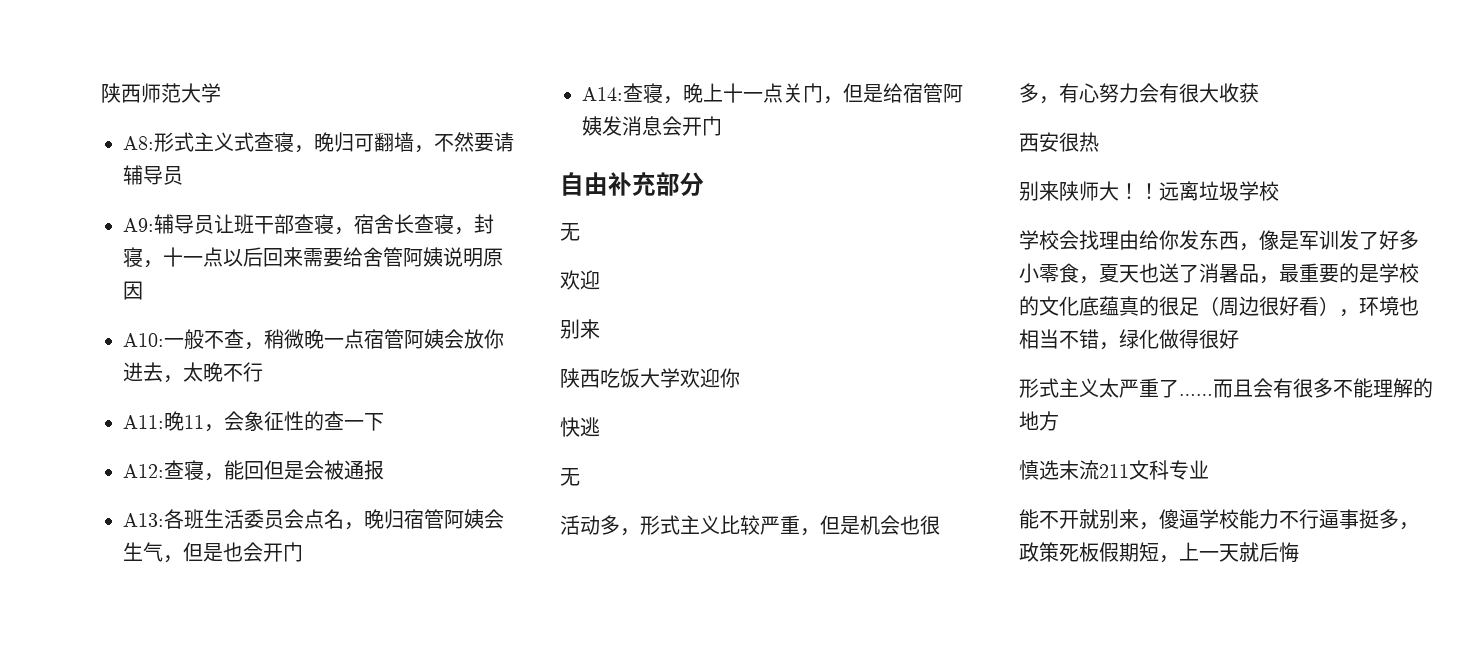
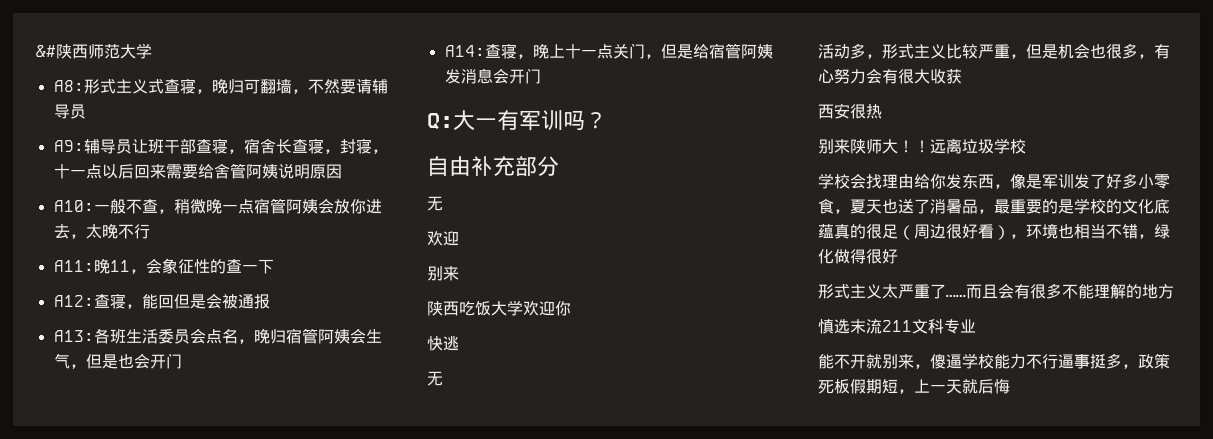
- 陕西师范大学
+ &#陕西师范大学
+ Q:大一有军训吗？

